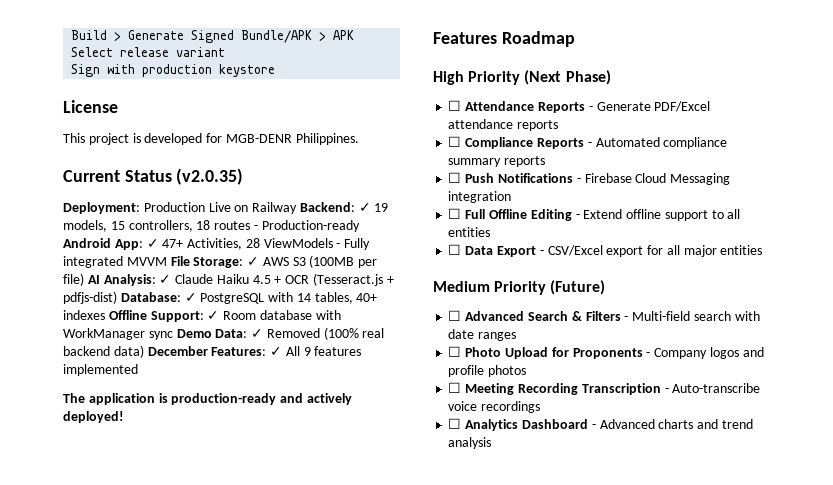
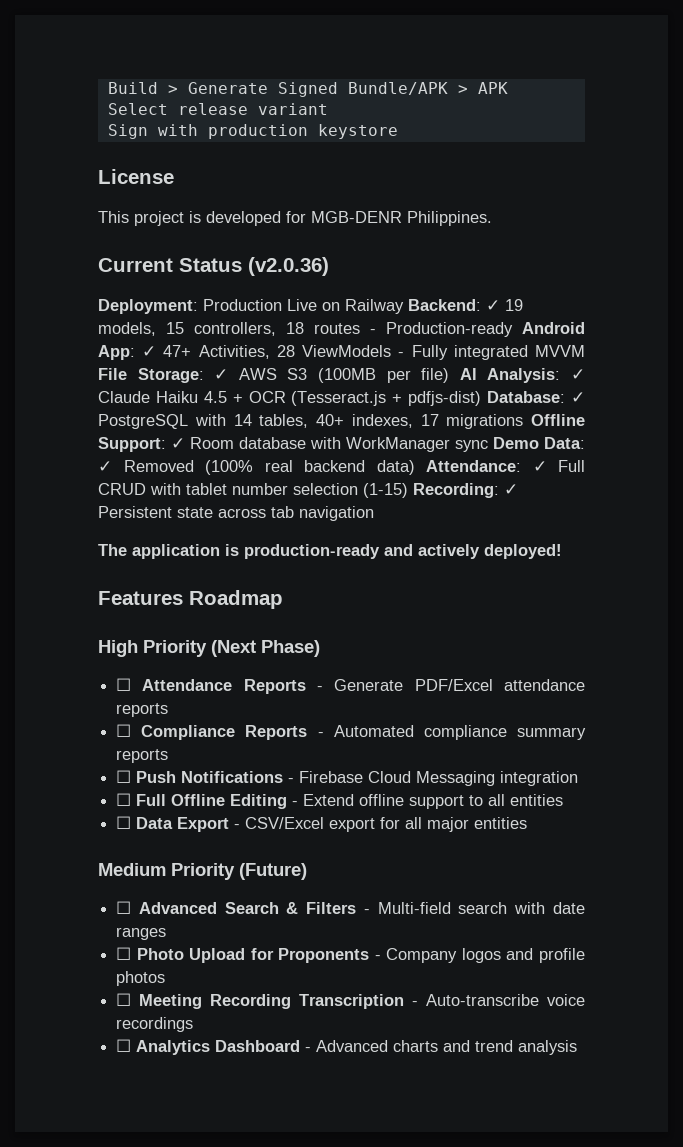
- Current Status (v2.0.35)
+ Current Status (v2.0.36)
- ✓ PostgreSQL with 14 tables, 40+ indexes Offline Support:
+ ✓ PostgreSQL with 14 tables, 40+ indexes, 17 migrations Offline Support:
- ✓ Removed (100% real backend data) December Features: ✓ All 9 features implemented
+ ✓ Removed (100% real backend data) Attendance: ✓ Full CRUD with tablet number selection (1-15) Recording: ✓ Persistent state across tab navigation

